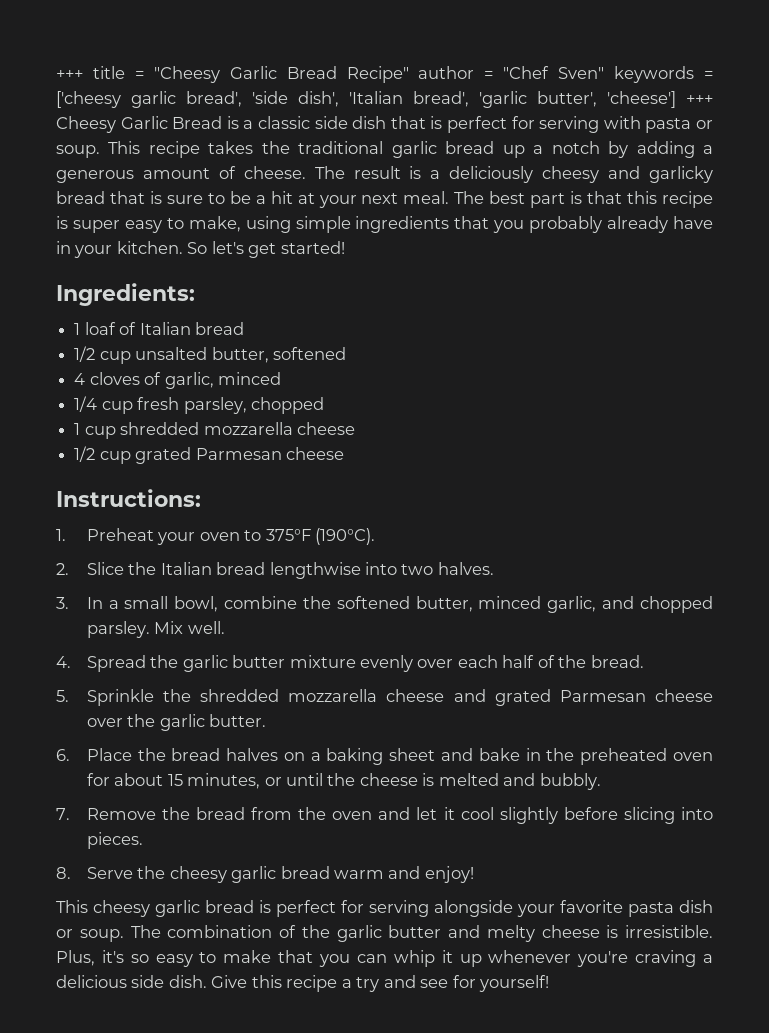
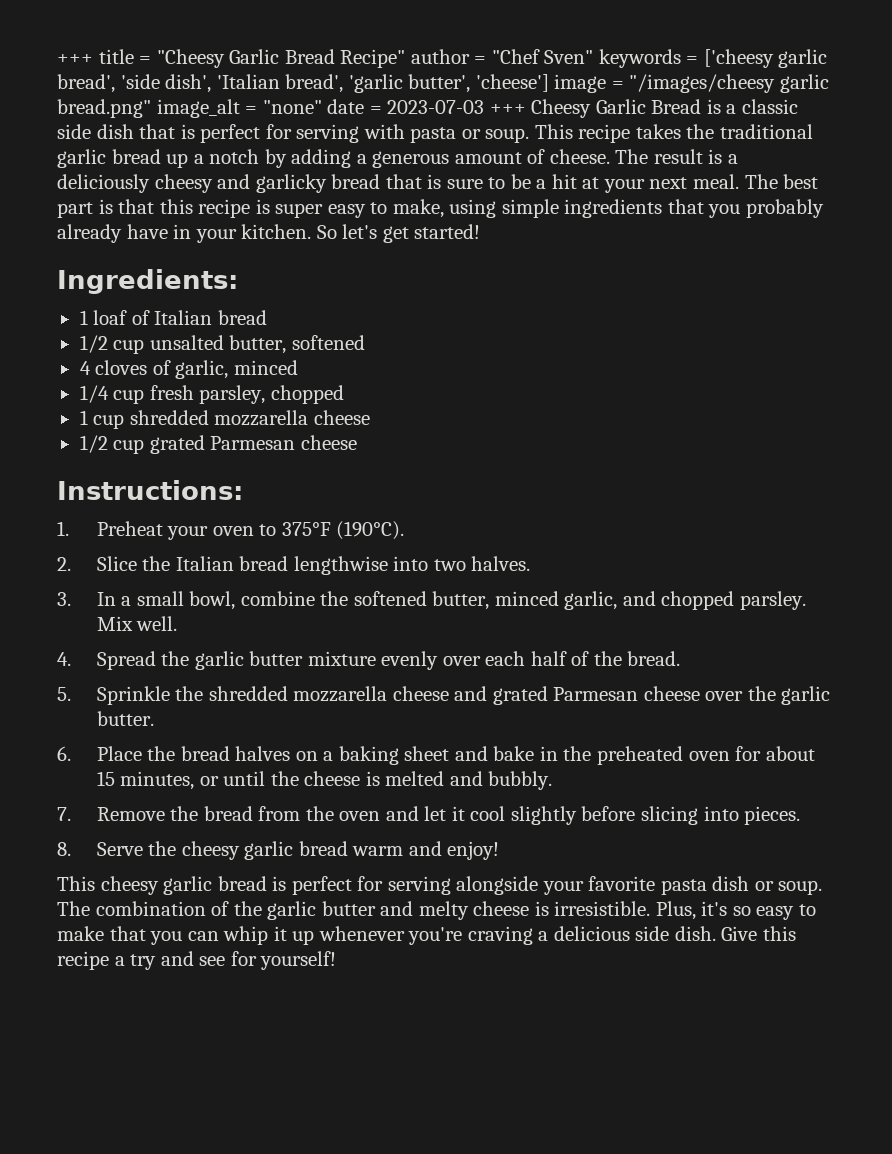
- +++ title = "Cheesy Garlic Bread Recipe" author = "Chef Sven" keywords = ['cheesy garlic bread', 'side dish', 'Italian bread', 'garlic butter', 'cheese'] +++ Cheesy Garlic Bread is a classic side dish that is perfect for serving with pasta or soup.
+ +++ title = "Cheesy Garlic Bread Recipe" author = "Chef Sven" keywords = ['cheesy garlic bread', 'side dish', 'Italian bread', 'garlic butter', 'cheese'] image = "/images/cheesy garlic bread.png" image_alt = "none" date = 2023-07-03 +++ Cheesy Garlic Bread is a classic side dish that is perfect for serving with pasta or soup.

